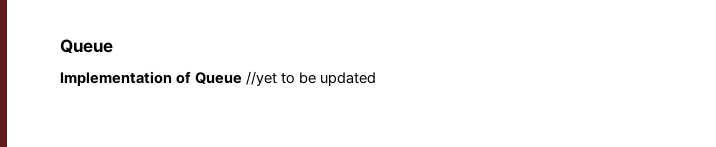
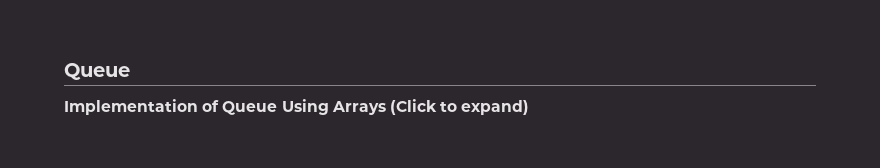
- Implementation of Queue //yet to be updated
+ Implementation of Queue Using Arrays (Click to expand)

